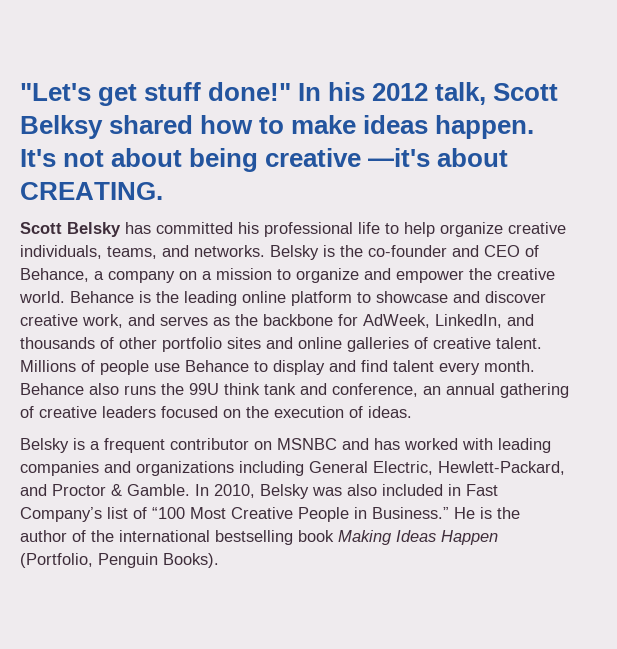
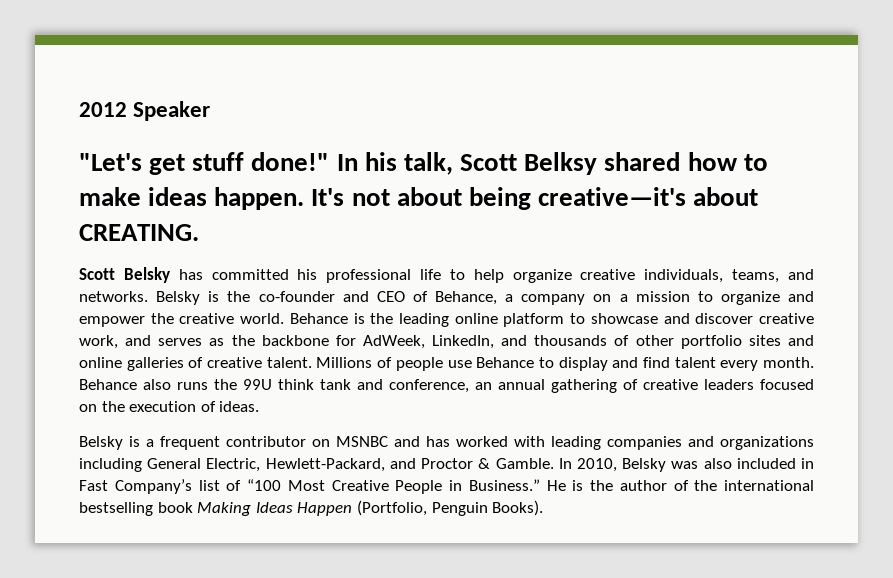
+ 2012 Speaker
- In his 2012 talk, Scott Belksy shared how to make ideas happen.
+ In his talk, Scott Belksy shared how to make ideas happen.
- It's not about being creative —it's about CREATING.
+ It's not about being creative—it's about CREATING.

